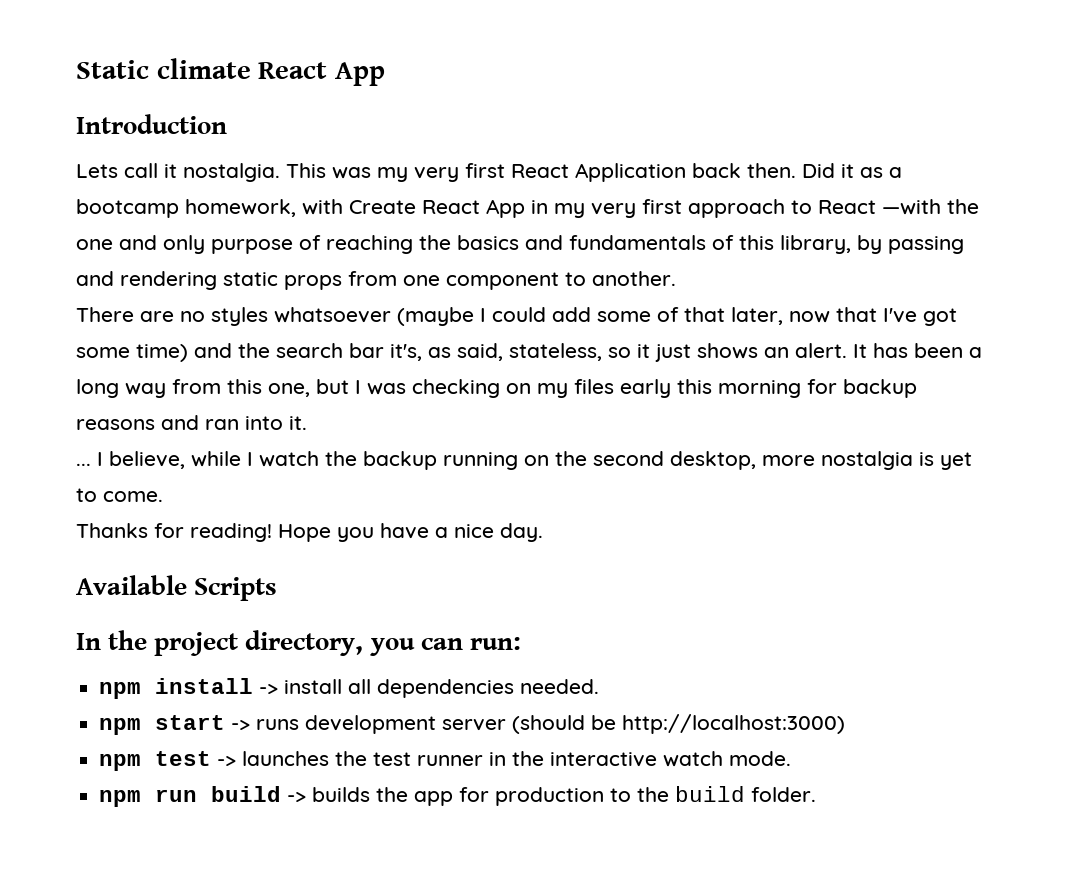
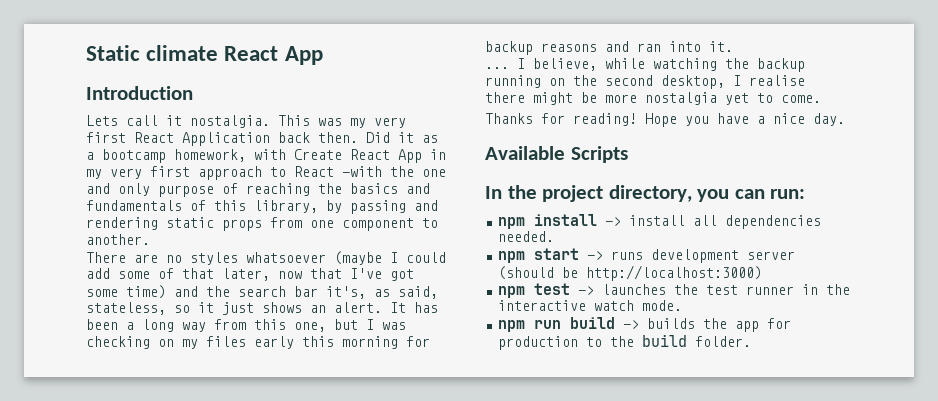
- I believe, while I watch the backup running on the second desktop, more nostalgia is yet to come.
+ I believe, while watching the backup running on the second desktop, I realise there might be more nostalgia yet to come.

